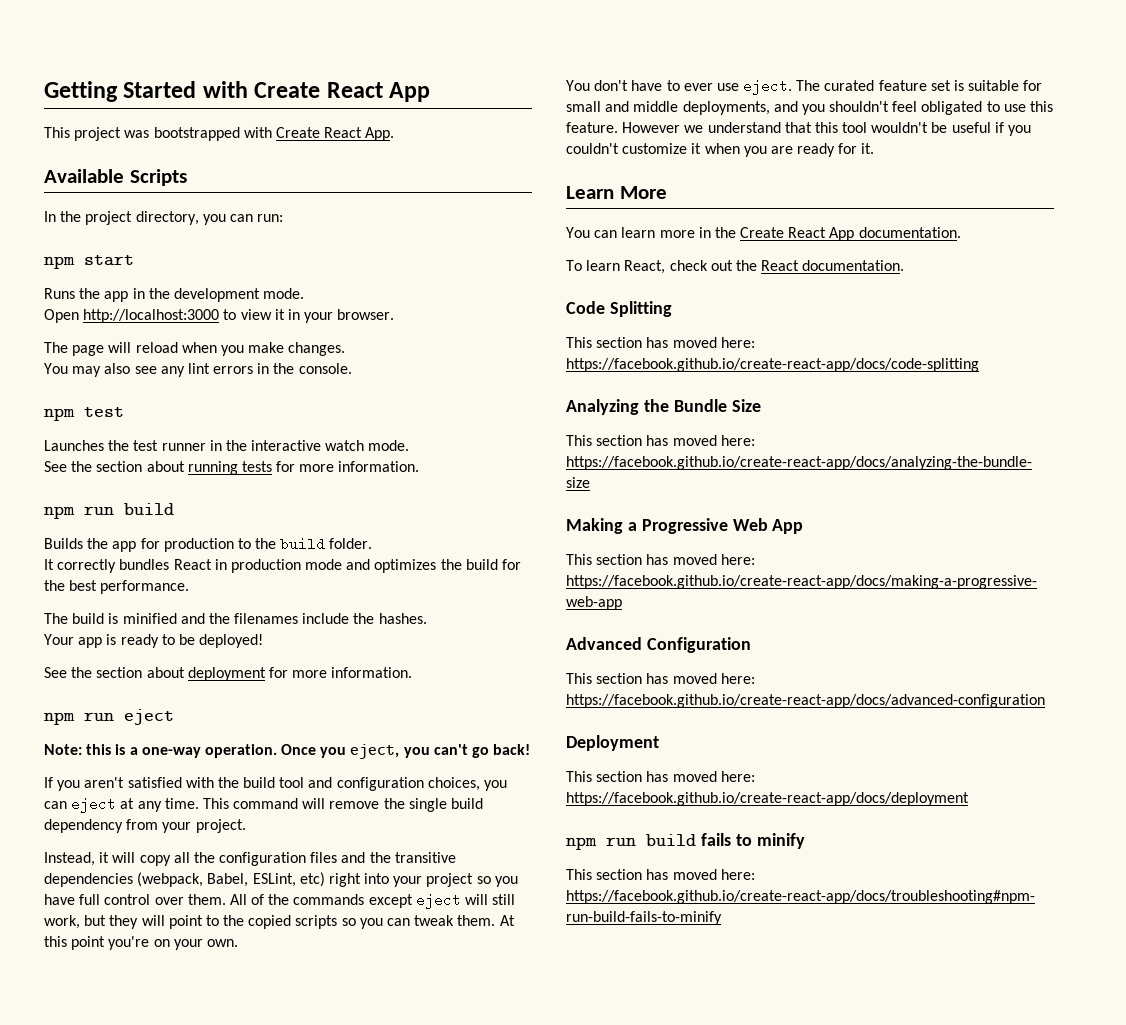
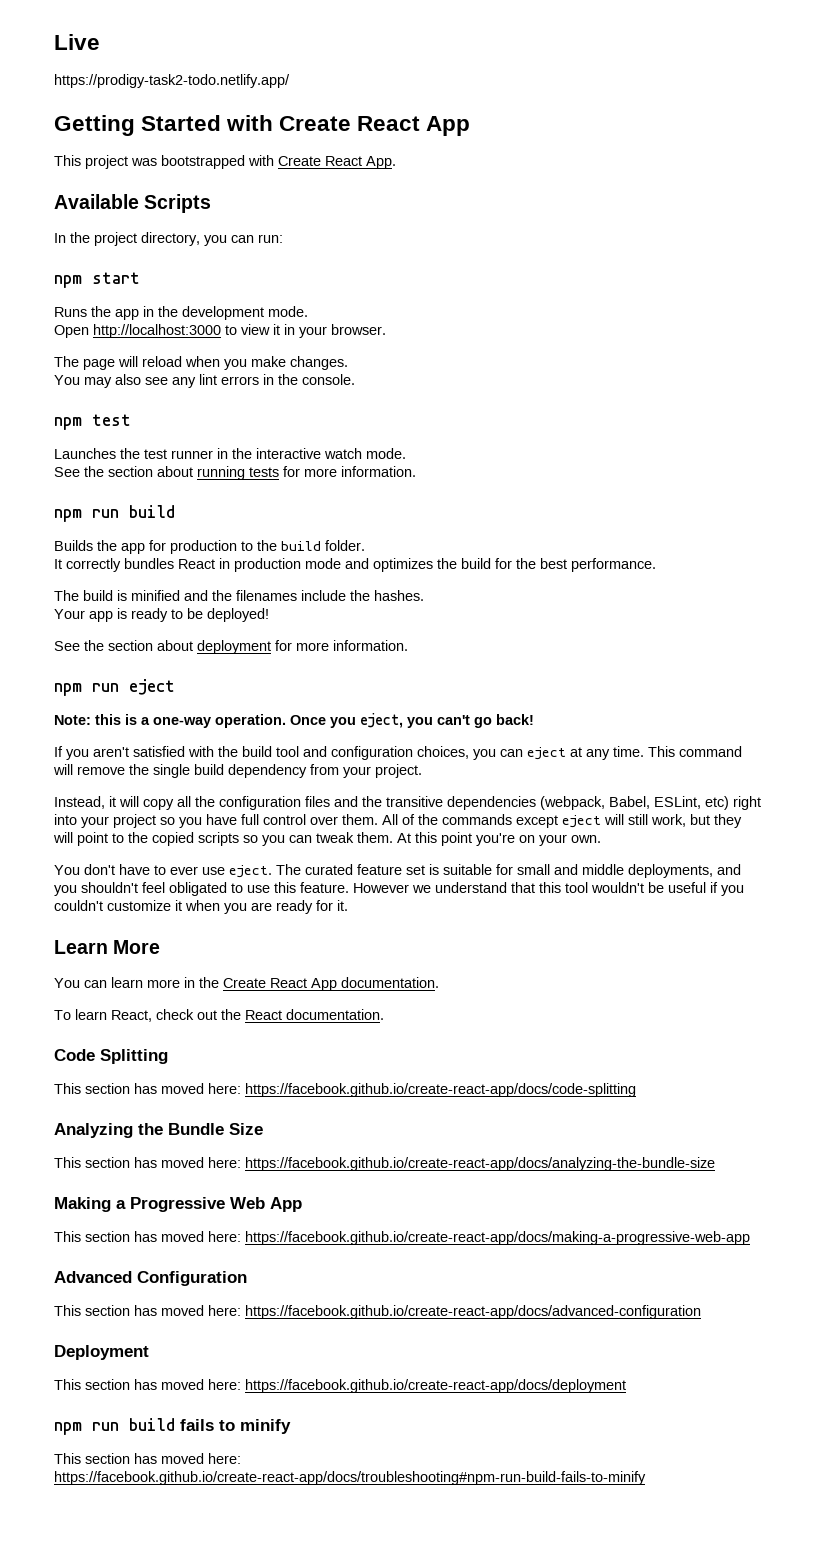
+ Live
+ https://prodigy-task2-todo.netlify.app/

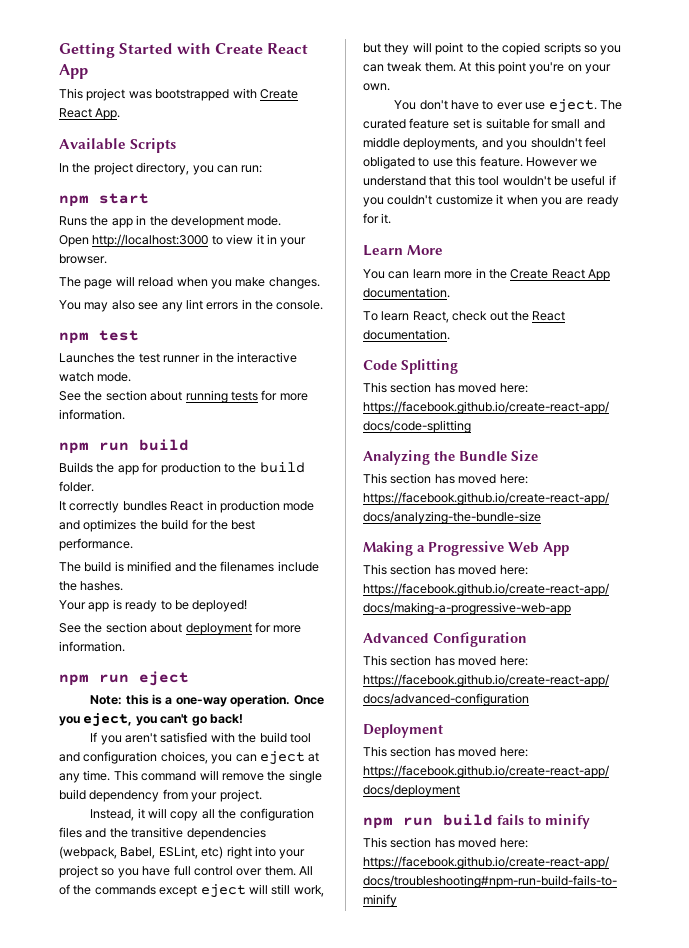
- Live
- https://prodigy-task2-todo.netlify.app/

